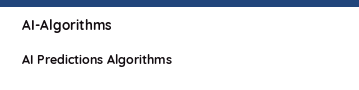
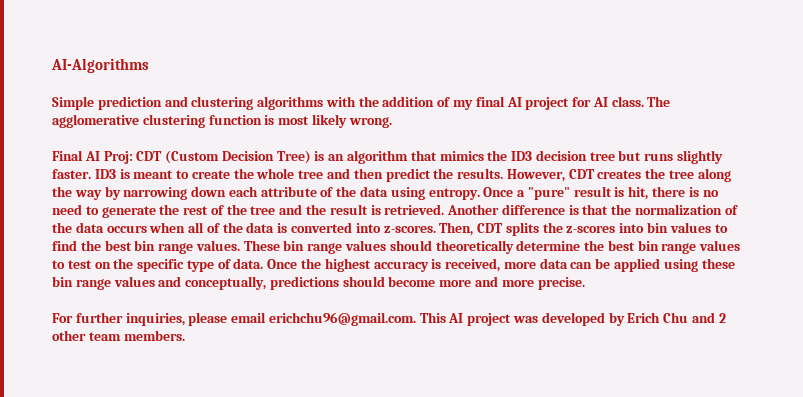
- AI Predictions Algorithms
+ Simple prediction and clustering algorithms with the addition of my final AI project for AI class. The agglomerative clustering function is most likely wrong.
+ Final AI Proj: CDT (Custom Decision Tree) is an algorithm that mimics the ID3 decision tree but runs slightly faster. ID3 is meant to create the whole tree and then predict the results. However, CDT creates the tree along the way by narrowing down each attribute of the data using entropy. Once a "pure" result is hit, there is no need to generate the rest of the tree and the result is retrieved. Another difference is that the normalization of the data occurs when all of the data is converted into z-scores. Then, CDT splits the z-scores into bin values to find the best bin range values. These bin range values should theoretically determine the best bin range values to test on the specific type of data. Once the highest accuracy is received, more data can be applied using these bin range values and conceptually, predictions should become more and more precise.
+ For further inquiries, please email erichchu96@gmail.com. This AI project was developed by Erich Chu and 2 other team members.

